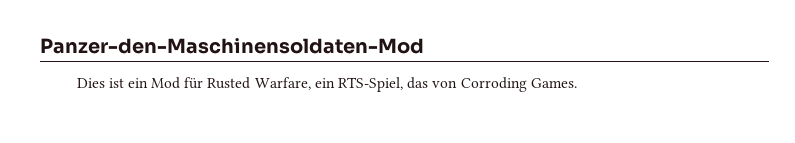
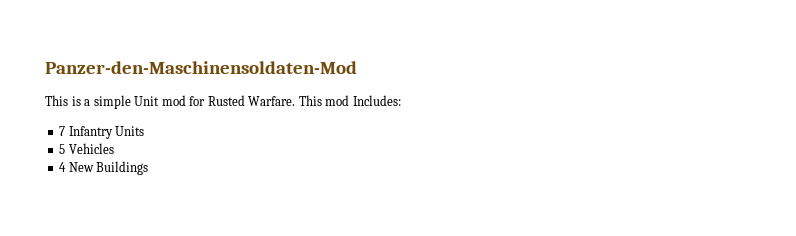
- Dies ist ein Mod für Rusted Warfare, ein RTS-Spiel, das von Corroding Games.
+ This is a simple Unit mod for Rusted Warfare. This mod Includes:
+ 7 Infantry Units
+ 5 Vehicles
+ 4 New Buildings

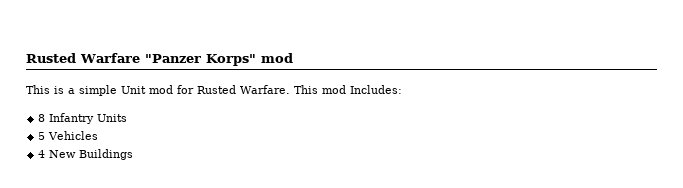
- Panzer-den-Maschinensoldaten-Mod
+ Rusted Warfare "Panzer Korps" mod
- 7 Infantry Units
+ 8 Infantry Units

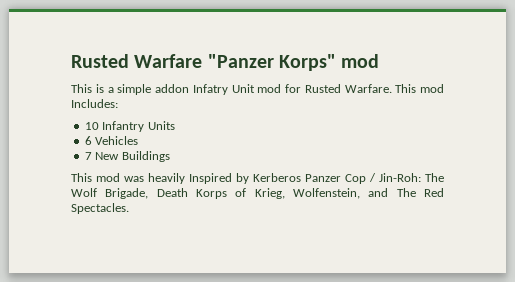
- This is a simple Unit mod for Rusted Warfare.
+ This is a simple addon Infatry Unit mod for Rusted Warfare.
- 8 Infantry Units
+ 10 Infantry Units
- 5 Vehicles
+ 6 Vehicles
- 4 New Buildings
+ 7 New Buildings
+ This mod was heavily Inspired by Kerberos Panzer Cop / Jin-Roh: The Wolf Brigade, Death Korps of Krieg, Wolfenstein, and The Red Spectacles.

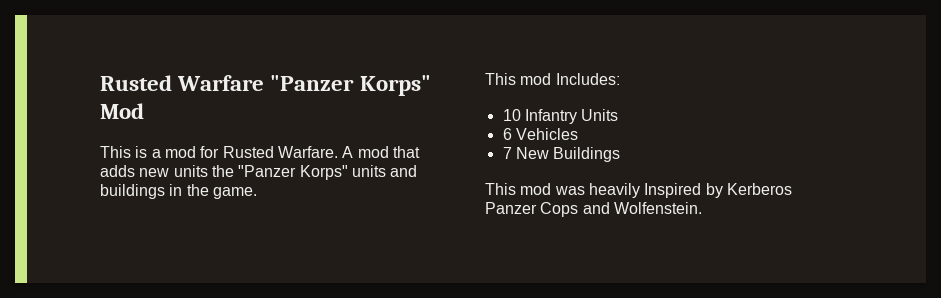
- Rusted Warfare "Panzer Korps" mod
+ Rusted Warfare "Panzer Korps" Mod
- This is a simple addon Infatry Unit mod for Rusted Warfare. This mod Includes:
+ This is a mod for Rusted Warfare. A mod that adds new units the "Panzer Korps" units and buildings in the game.
+ This mod Includes:
- This mod was heavily Inspired by Kerberos Panzer Cop / Jin-Roh: The Wolf Brigade, Death Korps of Krieg, Wolfenstein, and The Red Spectacles.
+ This mod was heavily Inspired by Kerberos Panzer Cops and Wolfenstein.

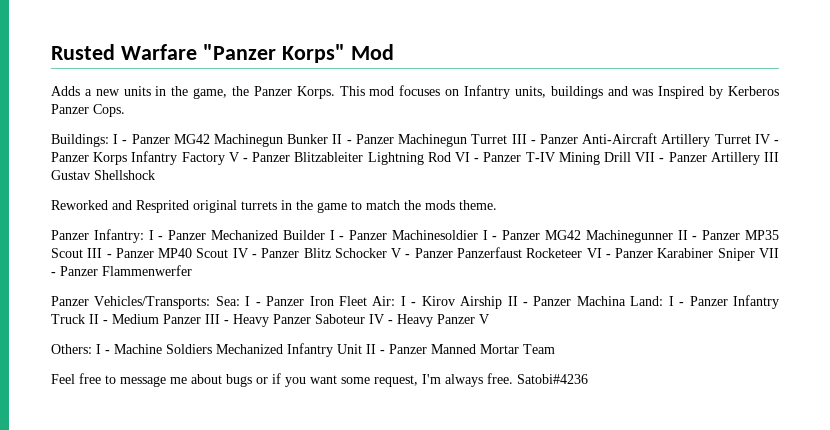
- This is a mod for Rusted Warfare. A mod that adds new units the "Panzer Korps" units and buildings in the game.
- This mod Includes:
- 10 Infantry Units
- 6 Vehicles
- 7 New Buildings
- This mod was heavily Inspired by Kerberos Panzer Cops and Wolfenstein.
+ Adds a new units in the game, the Panzer Korps. This mod focuses on Infantry units, buildings and was Inspired by Kerberos Panzer Cops.
+ Buildings: I - Panzer MG42 Machinegun Bunker II - Panzer Machinegun Turret III - Panzer Anti-Aircraft Artillery Turret IV - Panzer Korps Infantry Factory V - Panzer Blitzableiter Lightning Rod VI - Panzer T-IV Mining Drill VII - Panzer Artillery III Gustav Shellshock
+ Reworked and Resprited original turrets in the game to match the mods theme.
+ Panzer Infantry: I - Panzer Mechanized Builder I - Panzer Machinesoldier I - Panzer MG42 Machinegunner II - Panzer MP35 Scout III - Panzer MP40 Scout IV - Panzer Blitz Schocker V - Panzer Panzerfaust Rocketeer VI - Panzer Karabiner Sniper VII - Panzer Flammenwerfer
+ Panzer Vehicles/Transports: Sea: I - Panzer Iron Fleet Air: I - Kirov Airship II - Panzer Machina Land: I - Panzer Infantry Truck II - Medium Panzer III - Heavy Panzer Saboteur IV - Heavy Panzer V
+ Others: I - Machine Soldiers Mechanized Infantry Unit II - Panzer Manned Mortar Team
+ Feel free to message me about bugs or if you want some request, I'm always free. Satobi#4236

